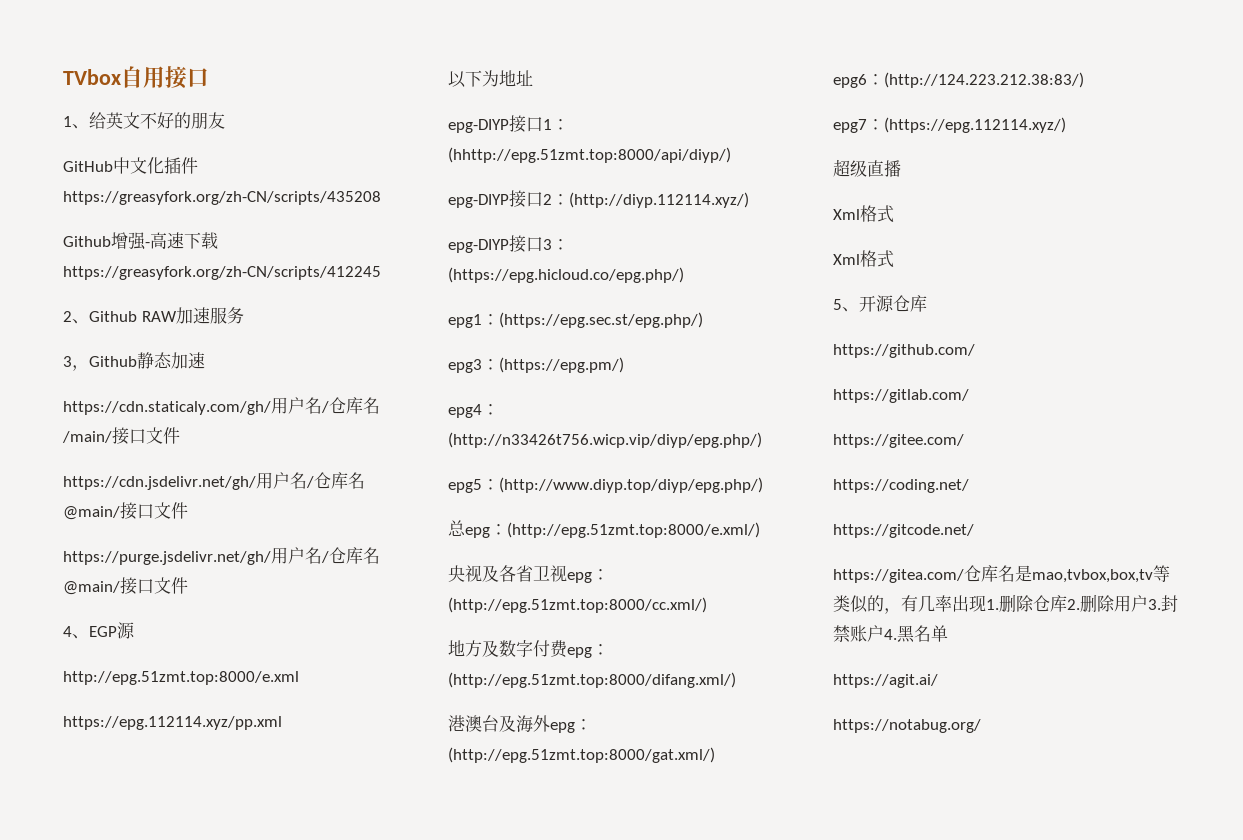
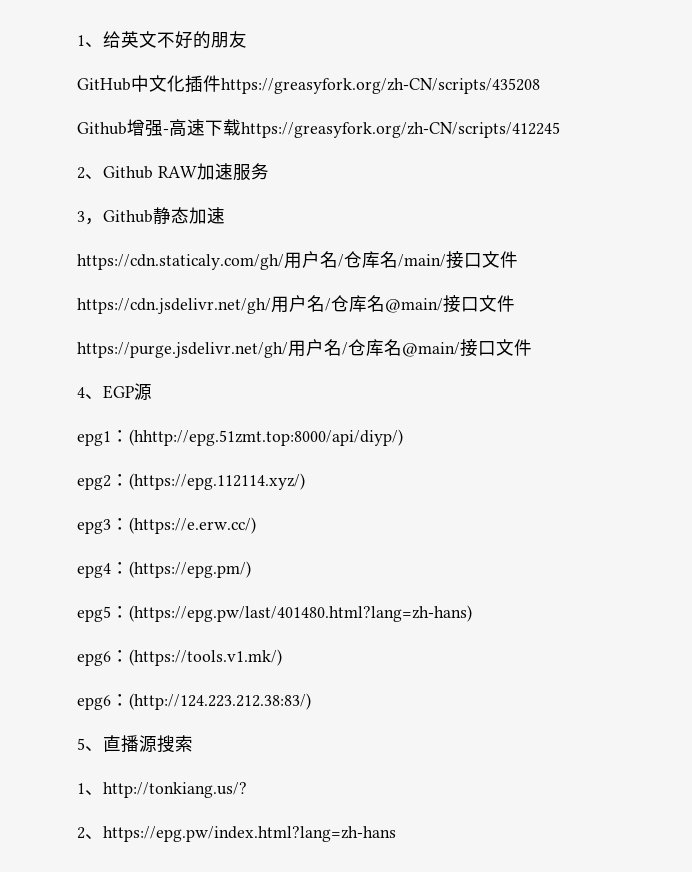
- TVbox自用接口
- http://epg.51zmt.top:8000/e.xml
- https://epg.112114.xyz/pp.xml
- 以下为地址
- epg-DIYP接口1：(hhttp://epg.51zmt.top:8000/api/diyp/)
- epg-DIYP接口2：(http://diyp.112114.xyz/)
- epg-DIYP接口3：(https://epg.hicloud.co/epg.php/)
- epg1：(https://epg.sec.st/epg.php/)
+ epg1：(hhttp://epg.51zmt.top:8000/api/diyp/)
+ epg2：(https://epg.112114.xyz/)
- epg3：(https://epg.pm/)
+ epg3：(https://e.erw.cc/)
- epg4：(http://n33426t756.wicp.vip/diyp/epg.php/)
+ epg4：(https://epg.pm/)
- epg5：(http://www.diyp.top/diyp/epg.php/)
- 总epg：(http://epg.51zmt.top:8000/e.xml/)
- 央视及各省卫视epg：(http://epg.51zmt.top:8000/cc.xml/)
- 地方及数字付费epg：(http://epg.51zmt.top:8000/difang.xml/)
- 港澳台及海外epg：(http://epg.51zmt.top:8000/gat.xml/)
+ epg5：(https://epg.pw/last/401480.html?lang=zh-hans)
+ epg6：(https://tools.v1.mk/)
  epg6：(http://124.223.212.38:83/)
- epg7：(https://epg.112114.xyz/)
- 超级直播
- Xml格式
- Xml格式
- 5、开源仓库
- https://github.com/
- https://gitlab.com/
- https://gitee.com/
- https://coding.net/
- https://gitcode.net/
- https://gitea.com/仓库名是mao,tvbox,box,tv等类似的，有几率出现1.删除仓库2.删除用户3.封禁账户4.黑名单
- https://agit.ai/
- https://notabug.org/
+ 5、直播源搜索
+ 1、http://tonkiang.us/?
+ 2、https://epg.pw/index.html?lang=zh-hans

